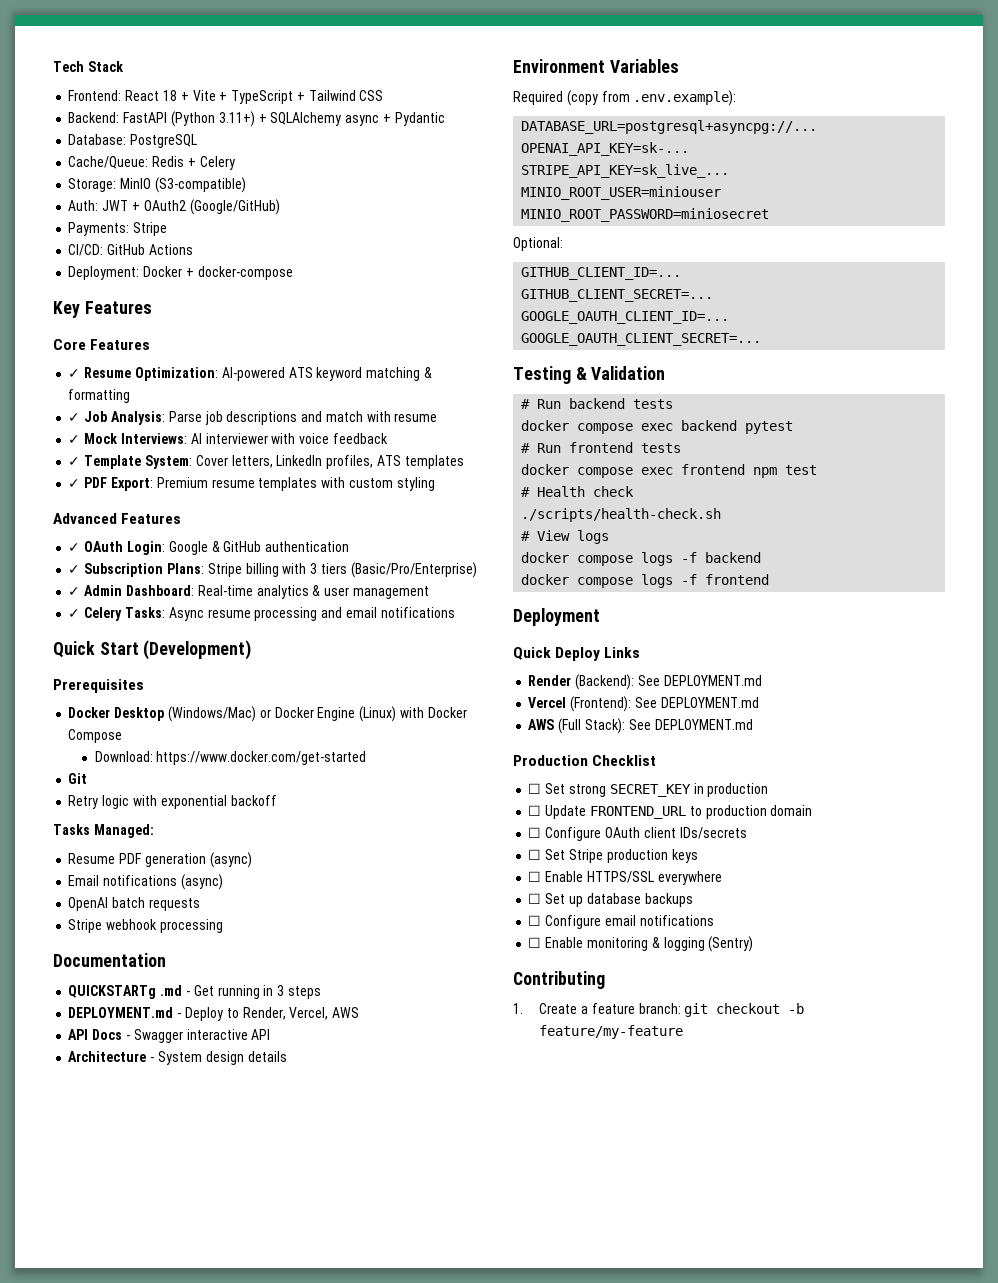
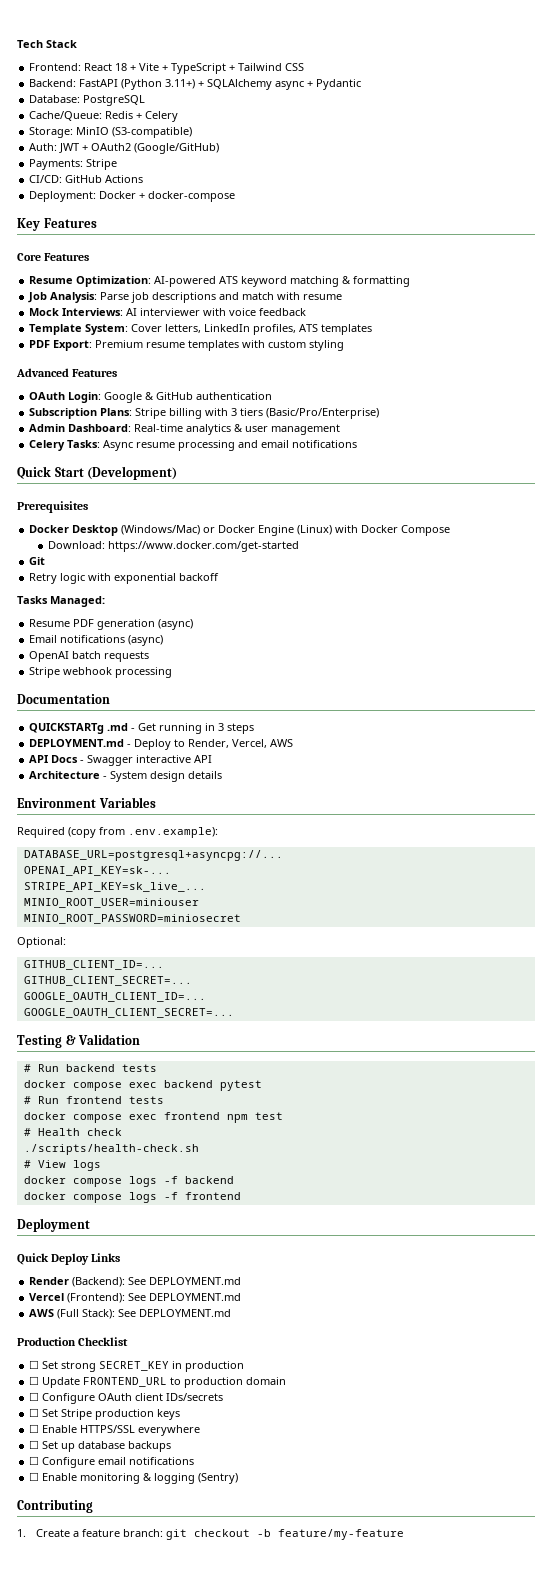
- ✓ Resume Optimization: AI-powered ATS keyword matching & formatting
+ Resume Optimization: AI-powered ATS keyword matching & formatting
- ✓ Job Analysis: Parse job descriptions and match with resume
+ Job Analysis: Parse job descriptions and match with resume
- ✓ Mock Interviews: AI interviewer with voice feedback
+ Mock Interviews: AI interviewer with voice feedback
- ✓ Template System: Cover letters, LinkedIn profiles, ATS templates
+ Template System: Cover letters, LinkedIn profiles, ATS templates
- ✓ PDF Export: Premium resume templates with custom styling
+ PDF Export: Premium resume templates with custom styling
- ✓ OAuth Login: Google & GitHub authentication
+ OAuth Login: Google & GitHub authentication
- ✓ Subscription Plans: Stripe billing with 3 tiers (Basic/Pro/Enterprise)
+ Subscription Plans: Stripe billing with 3 tiers (Basic/Pro/Enterprise)
- ✓ Admin Dashboard: Real-time analytics & user management
+ Admin Dashboard: Real-time analytics & user management
- ✓ Celery Tasks: Async resume processing and email notifications
+ Celery Tasks: Async resume processing and email notifications

